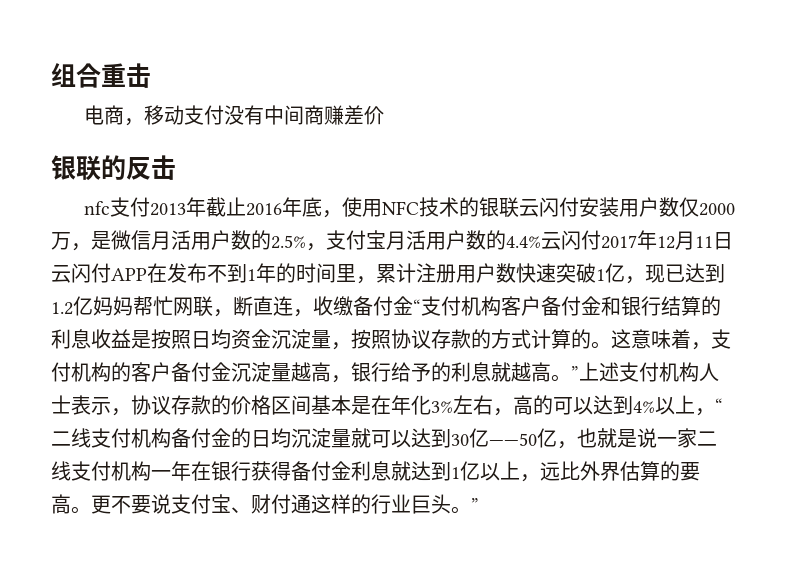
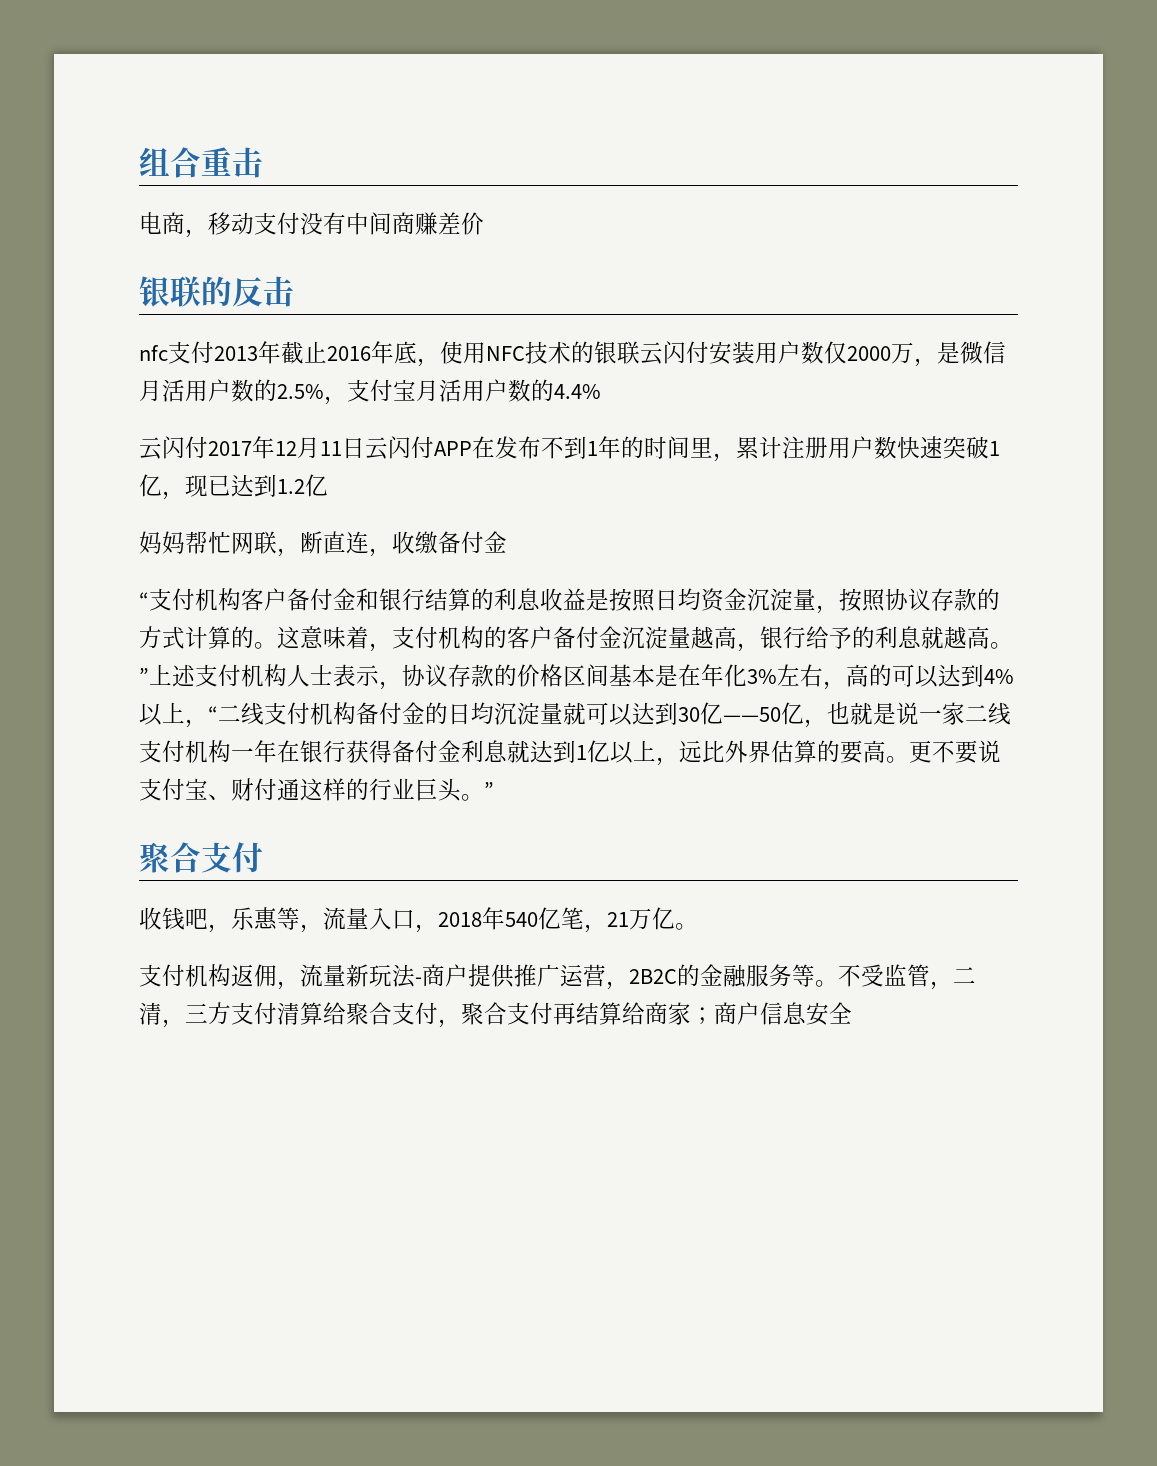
- nfc支付2013年截止2016年底，使用NFC技术的银联云闪付安装用户数仅2000万，是微信月活用户数的2.5%，支付宝月活用户数的4.4%云闪付2017年12月11日云闪付APP在发布不到1年的时间里，累计注册用户数快速突破1亿，现已达到1.2亿妈妈帮忙网联，断直连，收缴备付金“支付机构客户备付金和银行结算的利息收益是按照日均资金沉淀量，按照协议存款的方式计算的。
+ nfc支付2013年截止2016年底，使用NFC技术的银联云闪付安装用户数仅2000万，是微信月活用户数的2.5%，支付宝月活用户数的4.4%
+ 云闪付2017年12月11日云闪付APP在发布不到1年的时间里，累计注册用户数快速突破1亿，现已达到1.2亿
+ 妈妈帮忙网联，断直连，收缴备付金
+ “支付机构客户备付金和银行结算的利息收益是按照日均资金沉淀量，按照协议存款的方式计算的。
  更不要说支付宝、财付通这样的行业巨头。”
+ 聚合支付
+ 收钱吧，乐惠等，流量入口，2018年540亿笔，21万亿。
+ 支付机构返佣，流量新玩法-商户提供推广运营，2B2C的金融服务等。不受监管，二清，三方支付清算给聚合支付，聚合支付再结算给商家；商户信息安全

